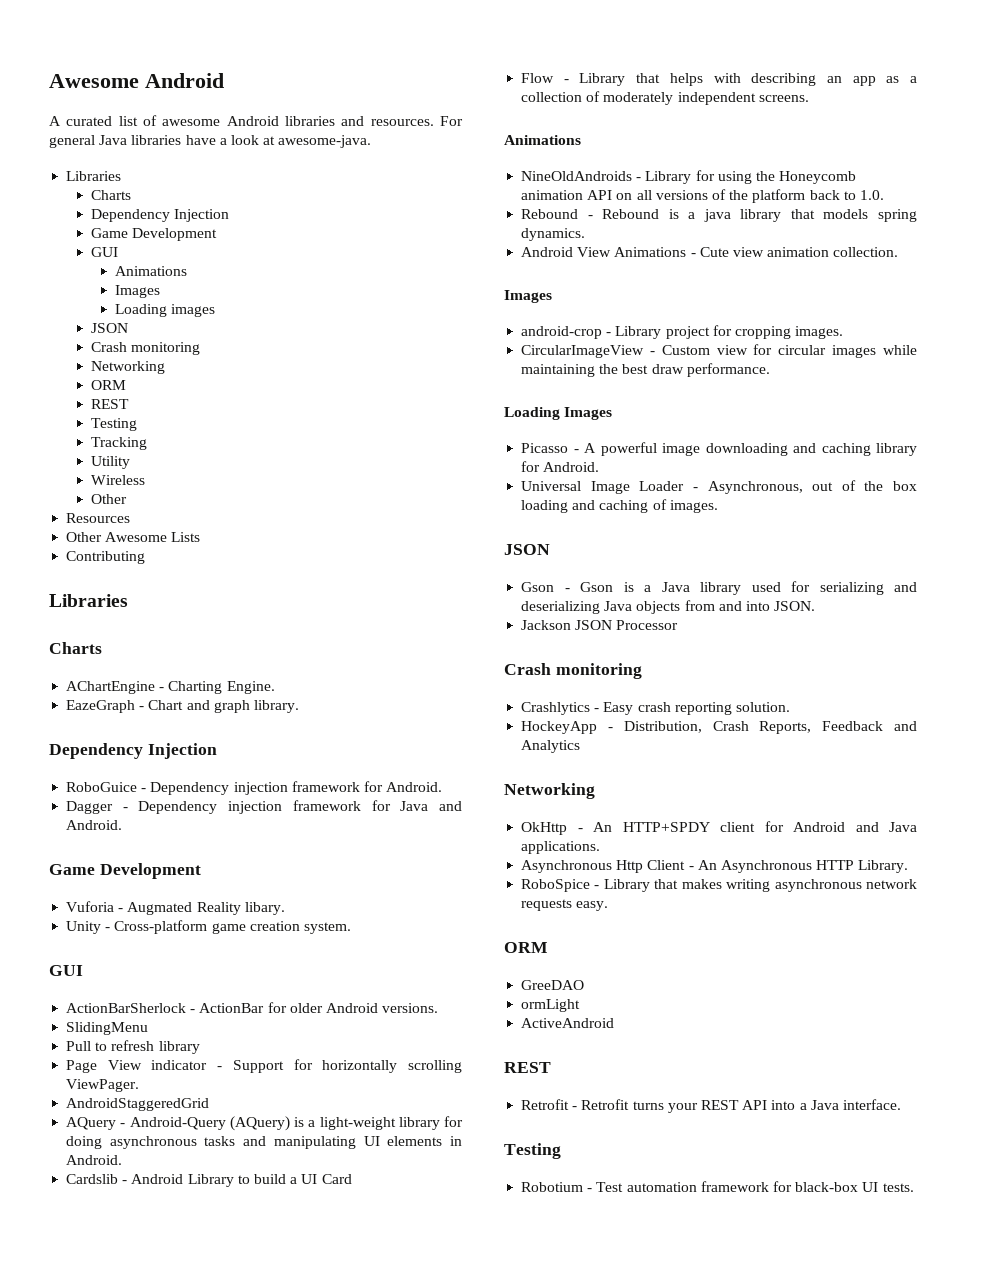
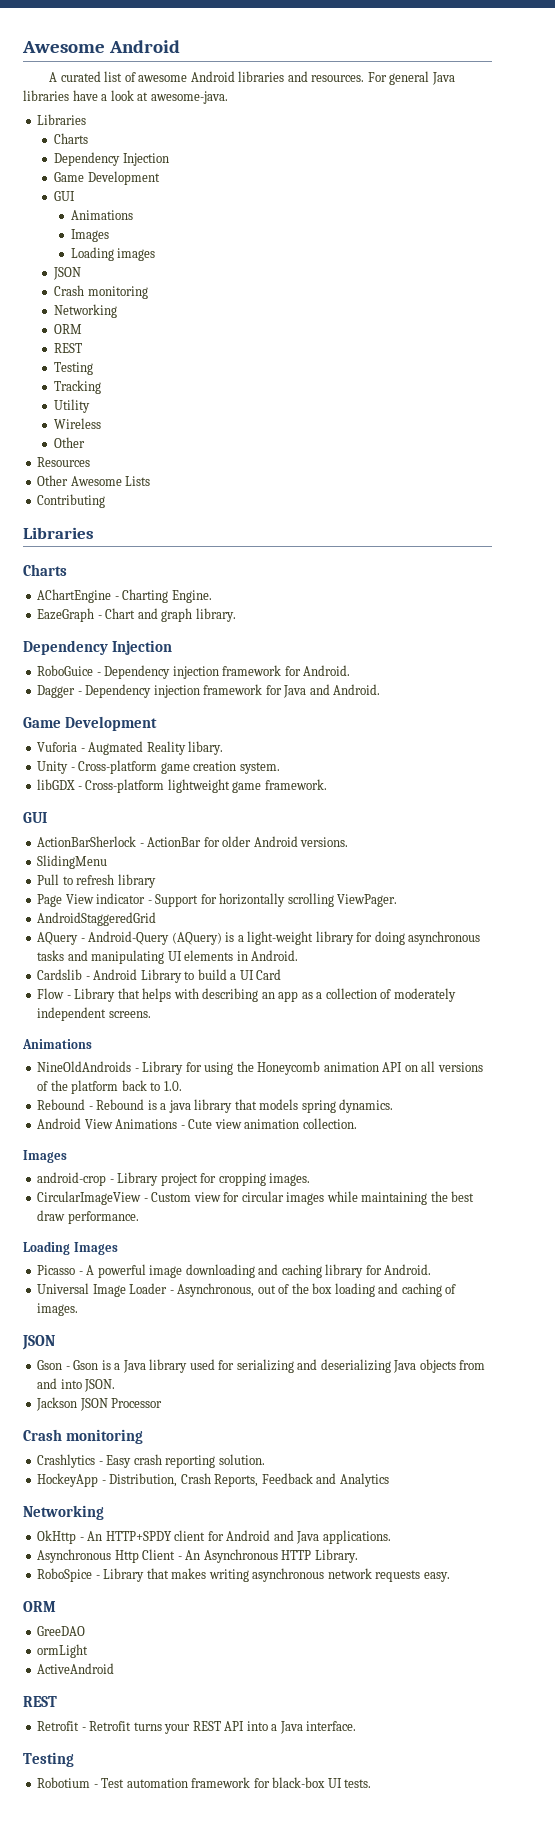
+ libGDX - Cross-platform lightweight game framework.

